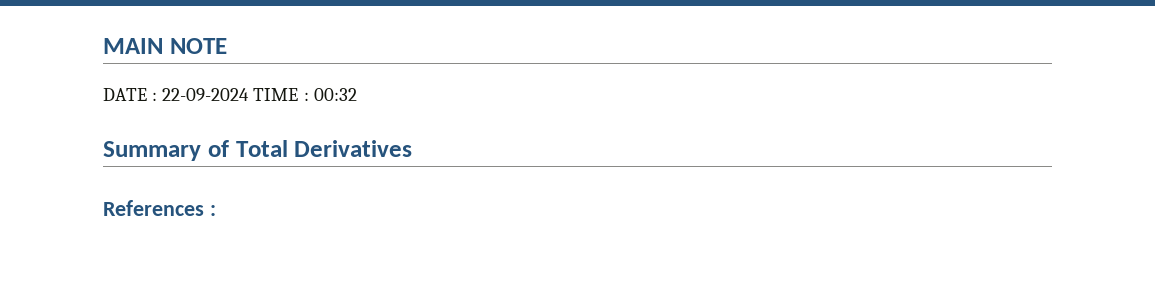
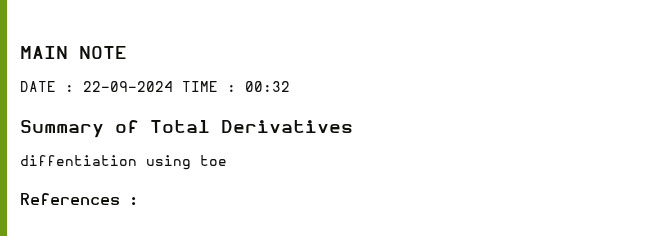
+ diffentiation using toe

